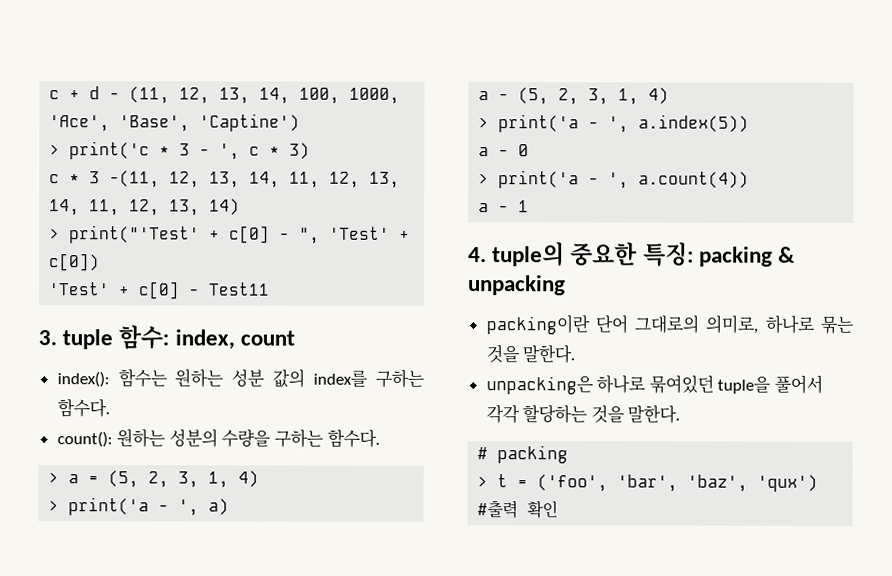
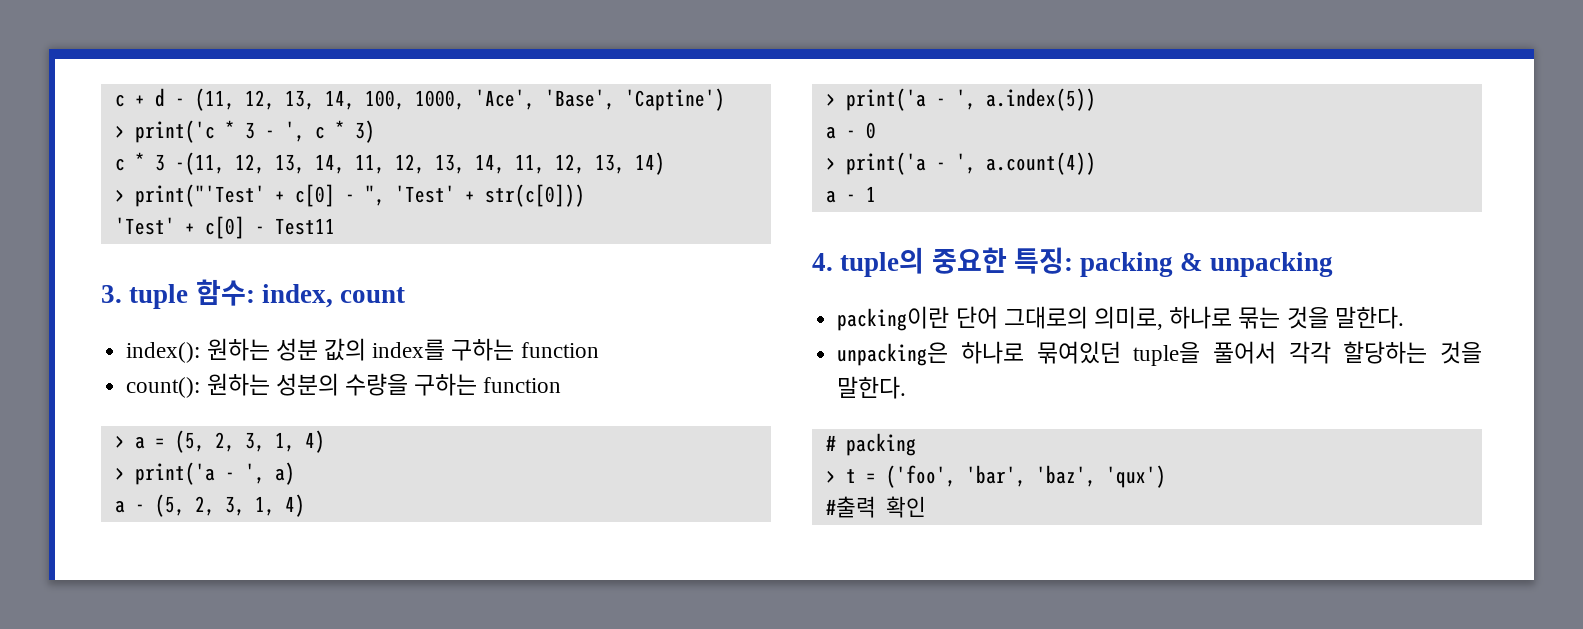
- > print("'Test' + c[0] - ", 'Test' + c[0])
+ > print("'Test' + c[0] - ", 'Test' + str(c[0]))
- index(): 함수는 원하는 성분 값의 index를 구하는 함수다.
+ index(): 원하는 성분 값의 index를 구하는 function
- count(): 원하는 성분의 수량을 구하는 함수다.
+ count(): 원하는 성분의 수량을 구하는 function

